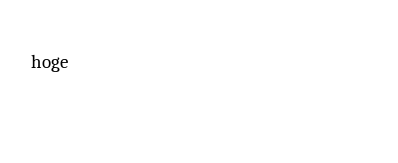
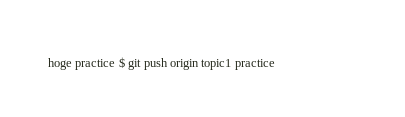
- hoge
+ hoge practice $ git push origin topic1 practice

